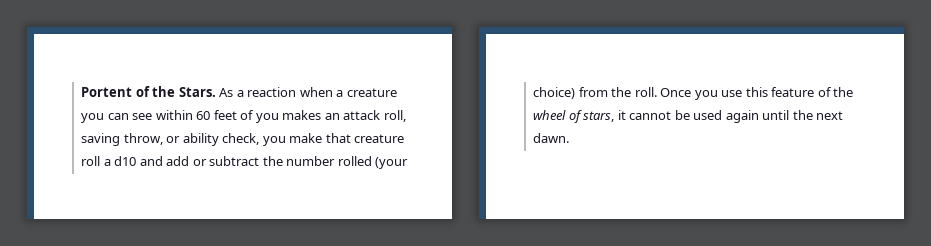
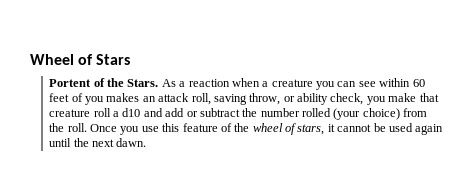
+ Wheel of Stars

